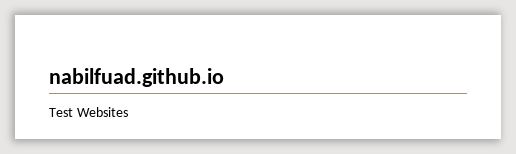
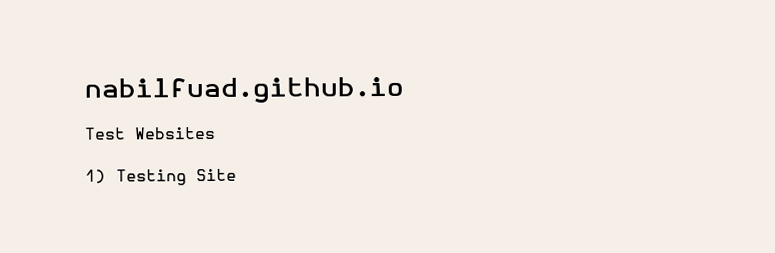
+ 1) Testing Site

